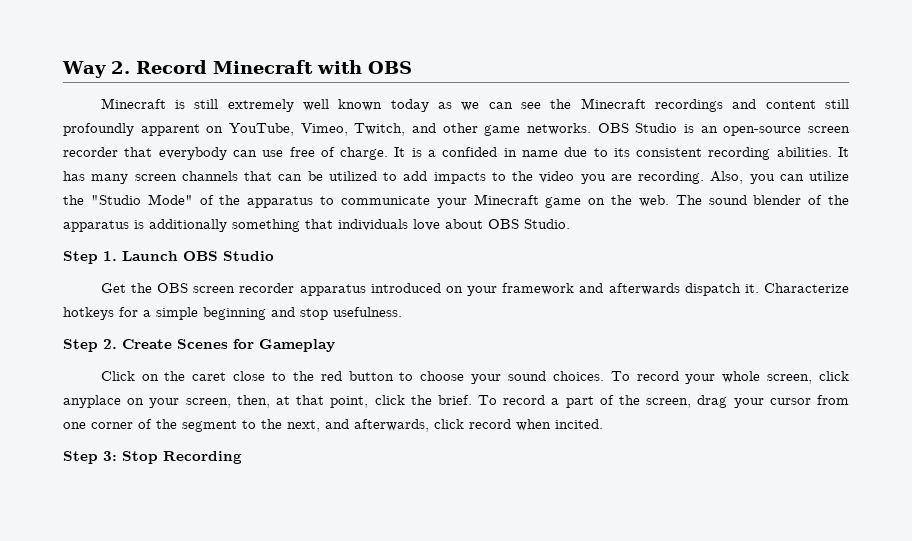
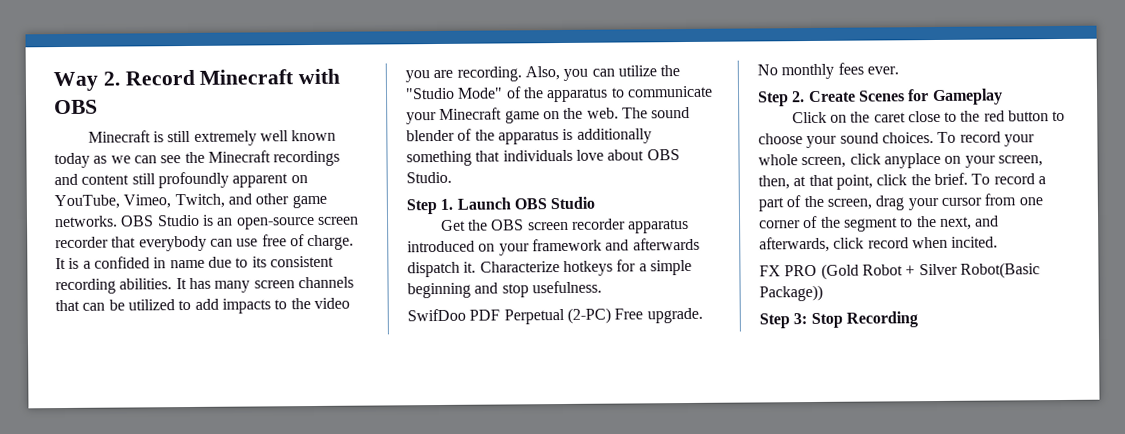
+ SwifDoo PDF Perpetual (2-PC) Free upgrade. No monthly fees ever.
+ FX PRO (Gold Robot + Silver Robot(Basic Package))

